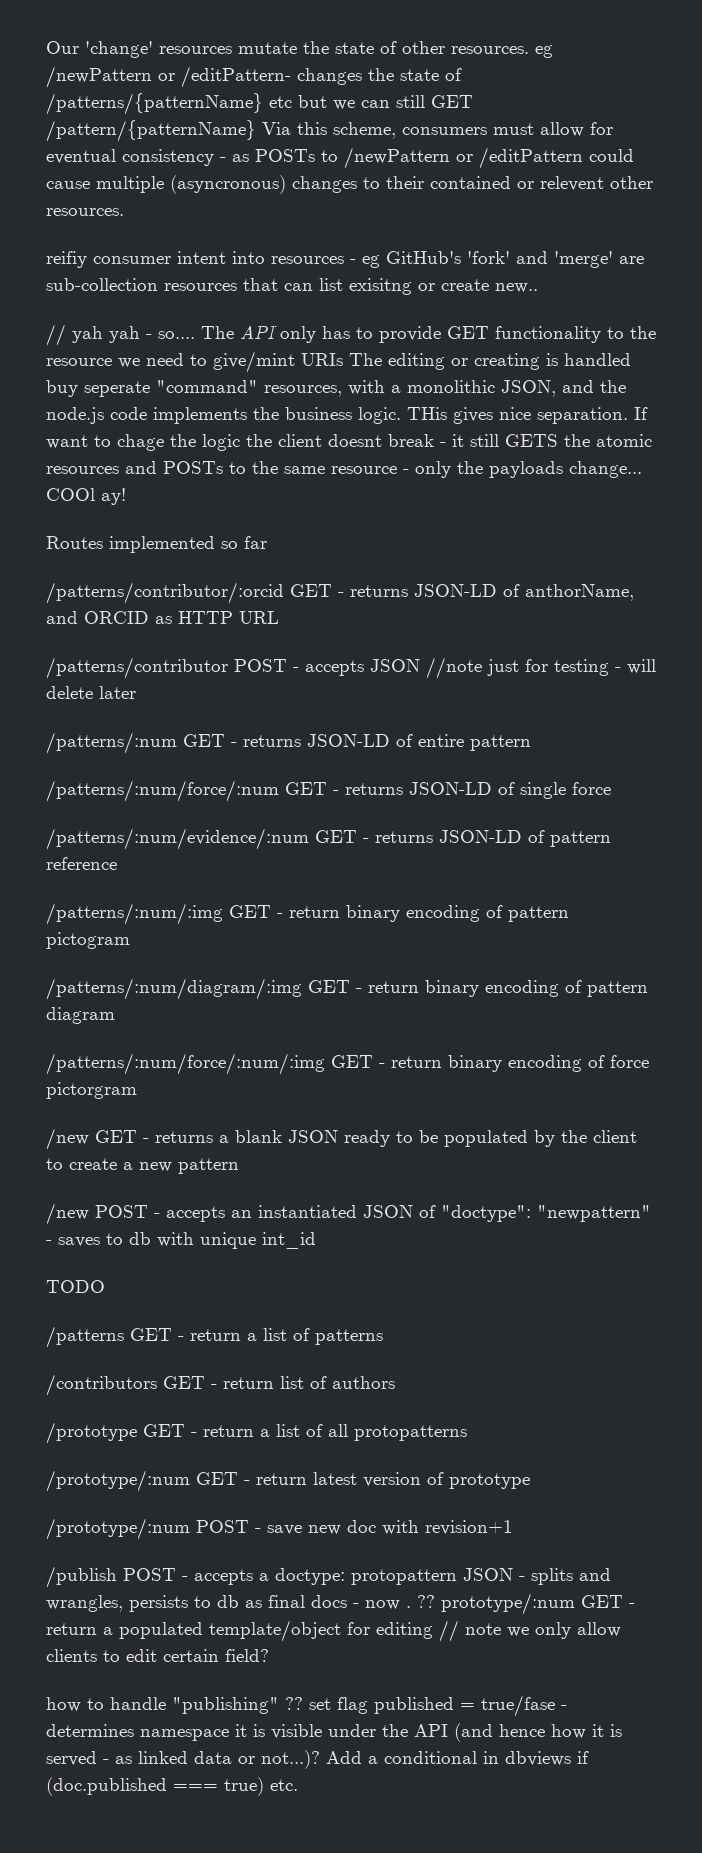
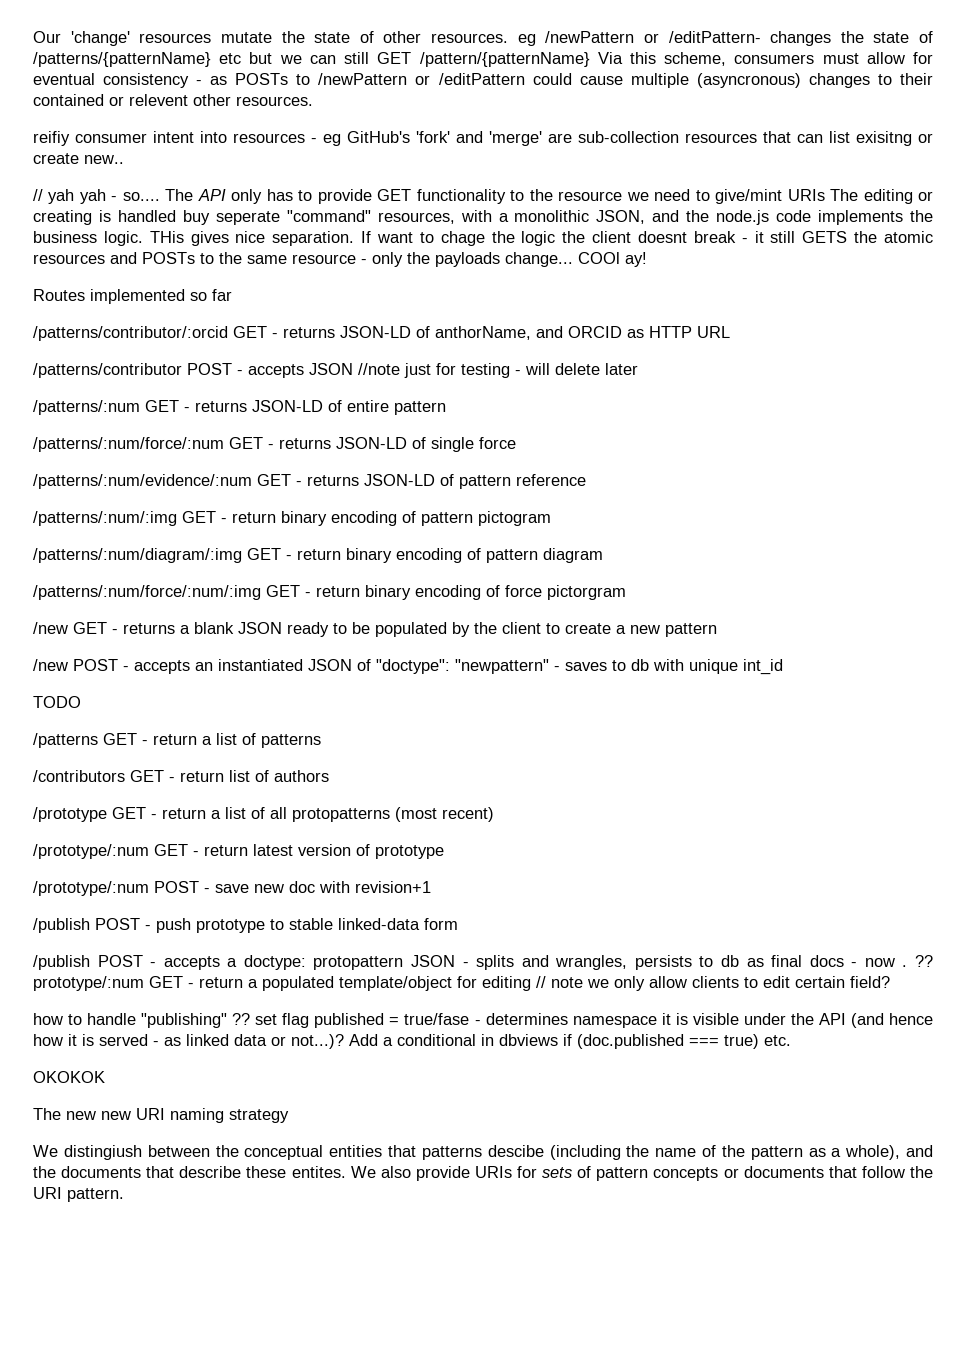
- /prototype GET - return a list of all protopatterns
+ /prototype GET - return a list of all protopatterns (most recent)
+ /publish POST - push prototype to stable linked-data form
+ OKOKOK
+ The new new URI naming strategy
+ We distingiush between the conceptual entities that patterns descibe (including the name of the pattern as a whole), and the documents that describe these entites. We also provide URIs for sets of pattern concepts or documents that follow the URI pattern.

